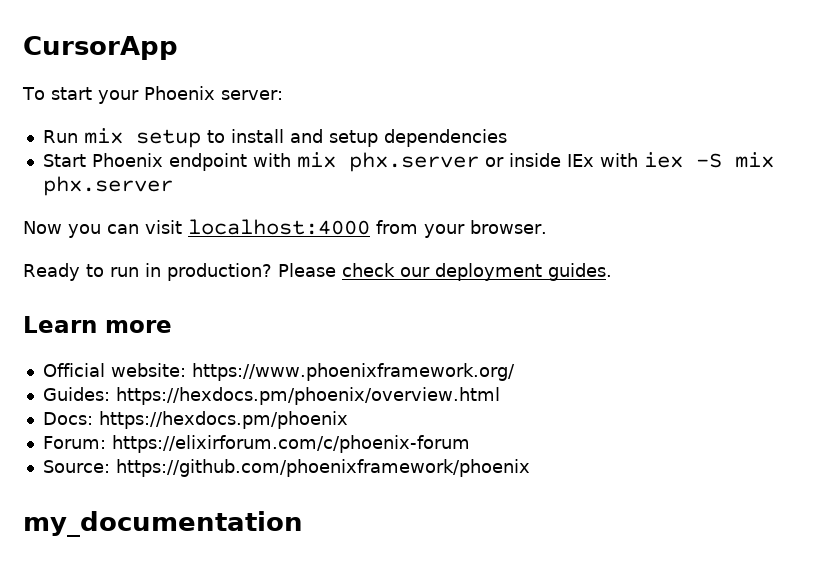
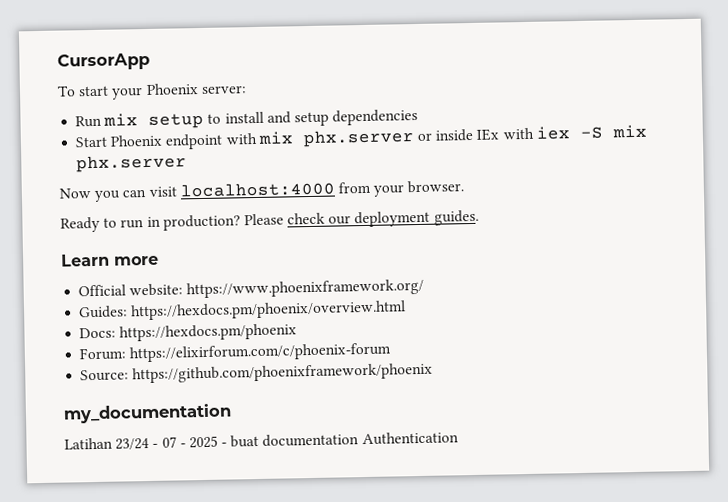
+ Latihan 23/24 - 07 - 2025 - buat documentation Authentication

